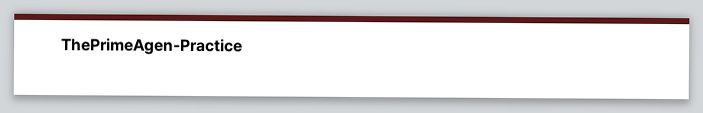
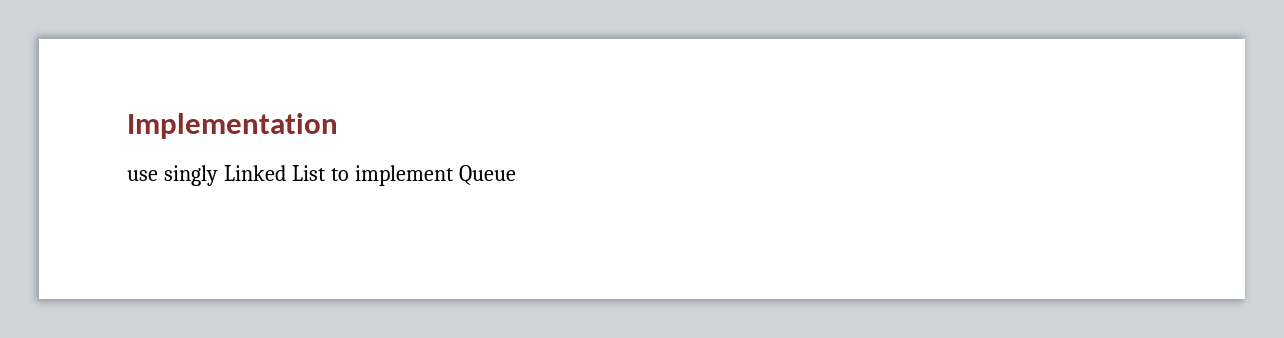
- ThePrimeAgen-Practice
+ Implementation
+ use singly Linked List to implement Queue

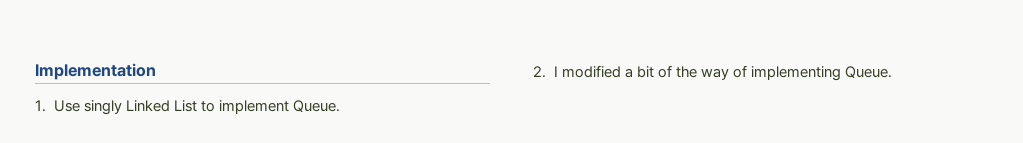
- use singly Linked List to implement Queue
+ 1. Use singly Linked List to implement Queue.
+ 2. I modified a bit of the way of implementing Queue.

